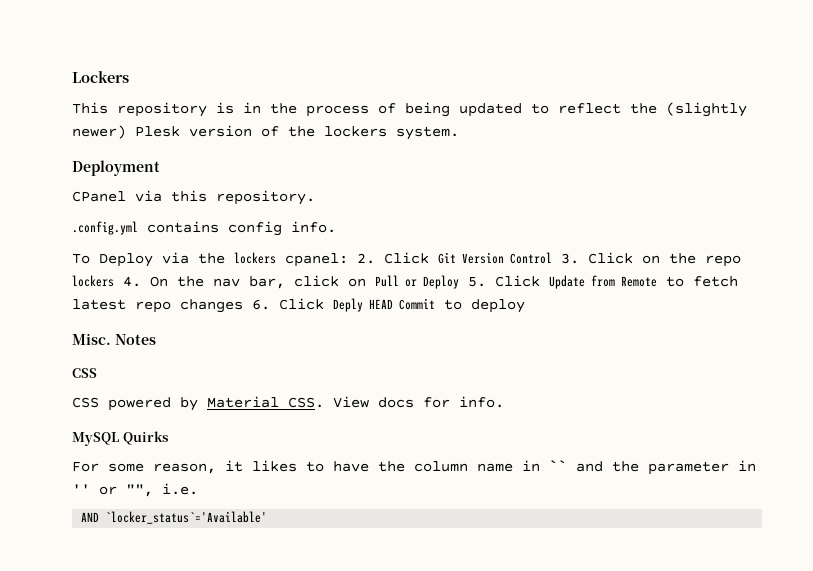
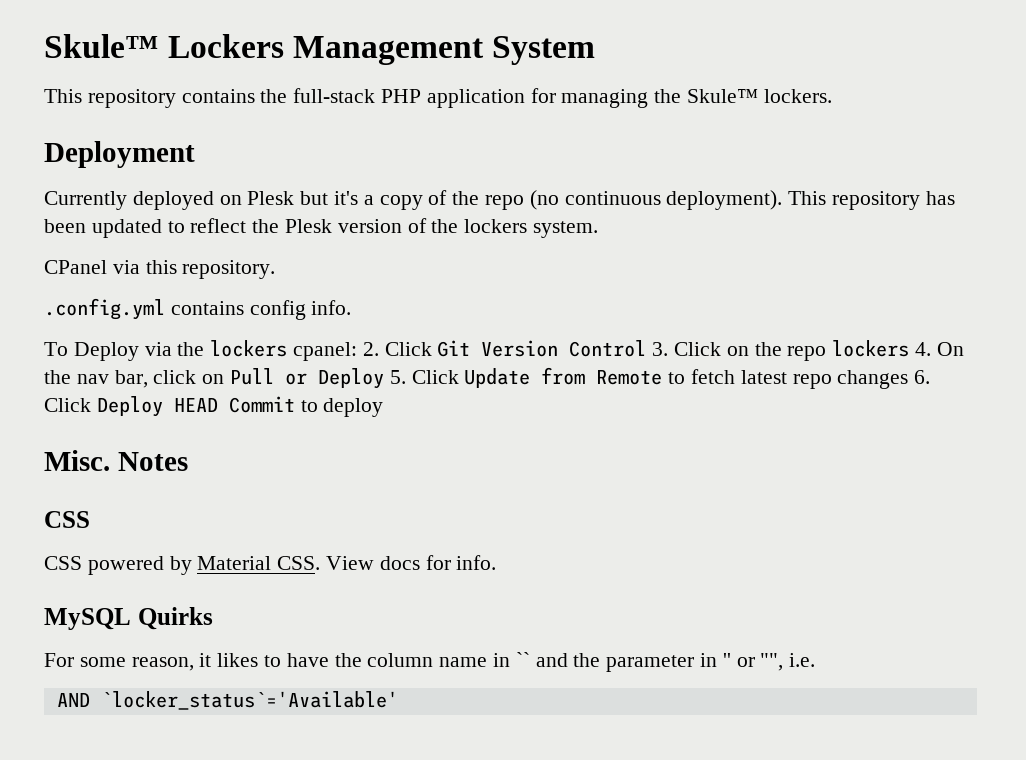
- Lockers
- This repository is in the process of being updated to reflect the (slightly newer) Plesk version of the lockers system.
+ Skule™ Lockers Management System
+ This repository contains the full-stack PHP application for managing the Skule™ lockers.
+ Deployment
+ Currently deployed on Plesk but it's a copy of the repo (no continuous deployment). This repository has been updated to reflect the Plesk version of the lockers system.
- Deployment
- To Deploy via the lockers cpanel: 2. Click Git Version Control 3. Click on the repo lockers 4. On the nav bar, click on Pull or Deploy 5. Click Update from Remote to fetch latest repo changes 6. Click Deply HEAD Commit to deploy
+ To Deploy via the lockers cpanel: 2. Click Git Version Control 3. Click on the repo lockers 4. On the nav bar, click on Pull or Deploy 5. Click Update from Remote to fetch latest repo changes 6. Click Deploy HEAD Commit to deploy

